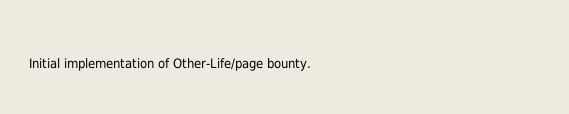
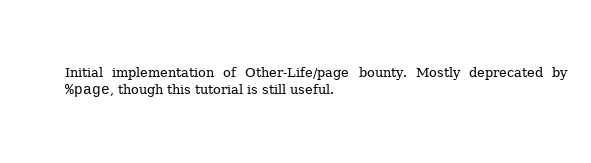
+ Mostly deprecated by %page, though this tutorial is still useful.

